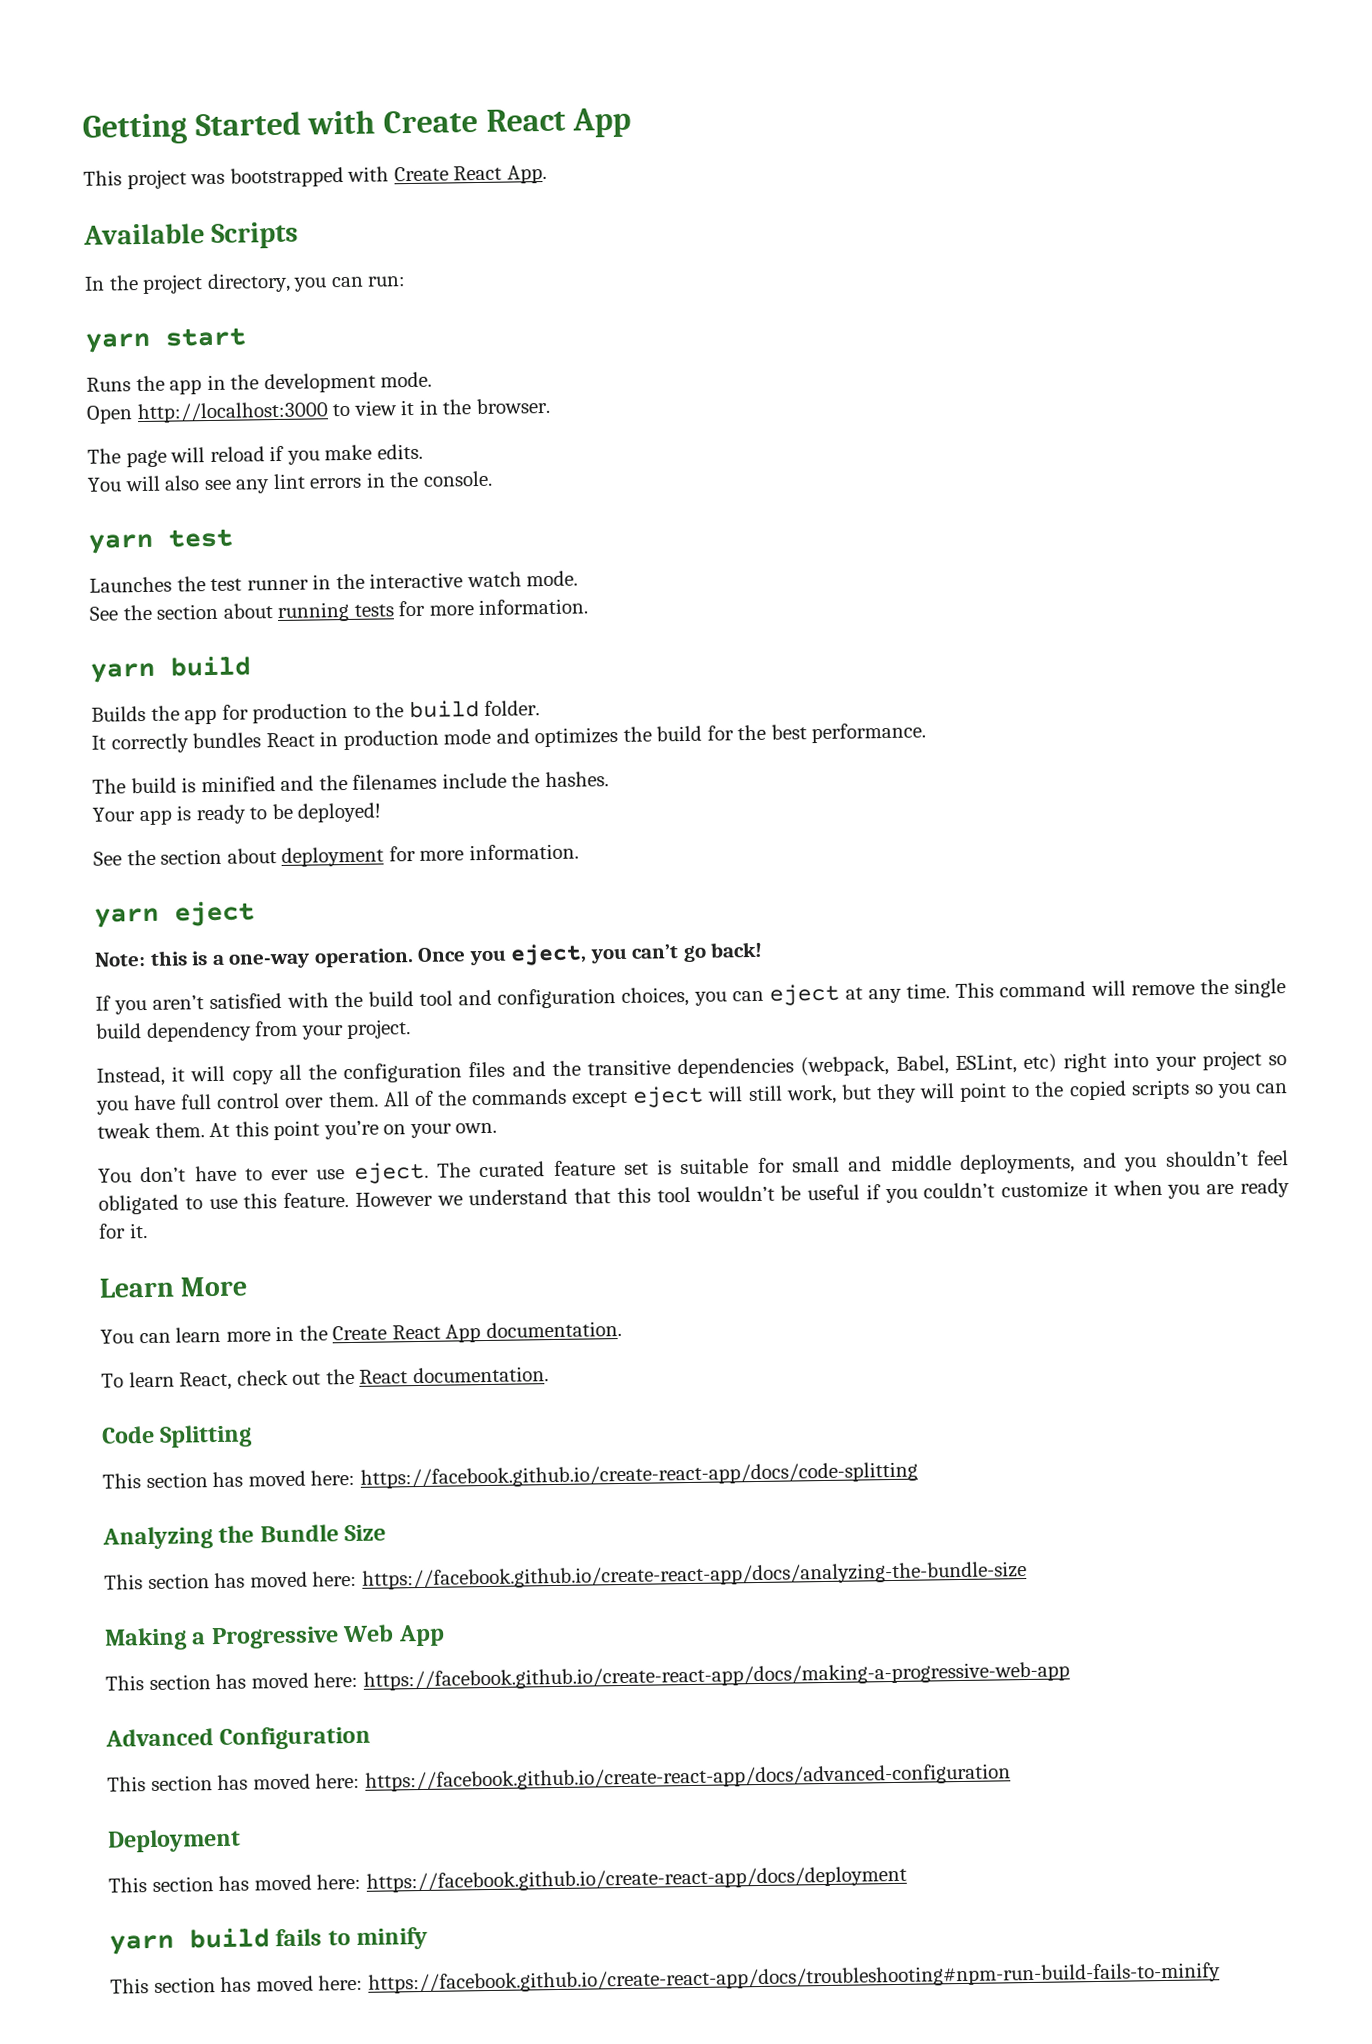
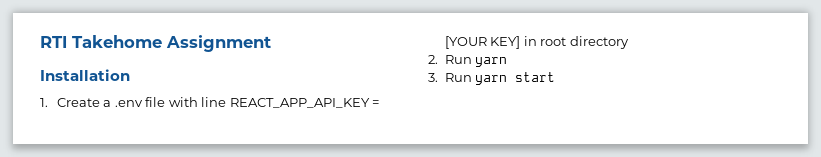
- Getting Started with Create React App
- This project was bootstrapped with Create React App.
- Available Scripts
- In the project directory, you can run:
- yarn start
- Runs the app in the development mode.
- Open http://localhost:3000 to view it in the browser.
- The page will reload if you make edits.
- You will also see any lint errors in the console.
- yarn test
- Launches the test runner in the interactive watch mode.
- See the section about running tests for more information.
- yarn build
- Builds the app for production to the build folder.
- It correctly bundles React in production mode and optimizes the build for the best performance.
- The build is minified and the filenames include the hashes.
- Your app is ready to be deployed!
- See the section about deployment for more information.
- yarn eject
- Note: this is a one-way operation. Once you eject, you can’t go back!
- If you aren’t satisfied with the build tool and configuration choices, you can eject at any time. This command will remove the single build dependency from your project.
- Instead, it will copy all the configuration files and the transitive dependencies (webpack, Babel, ESLint, etc) right into your project so you have full control over them. All of the commands except eject will still work, but they will point to the copied scripts so you can tweak them. At this point you’re on your own.
- You don’t have to ever use eject. The curated feature set is suitable for small and middle deployments, and you shouldn’t feel obligated to use this feature. However we understand that this tool wouldn’t be useful if you couldn’t customize it when you are ready for it.
- Learn More
- You can learn more in the Create React App documentation.
- To learn React, check out the React documentation.
- Code Splitting
- This section has moved here: https://facebook.github.io/create-react-app/docs/code-splitting
- Analyzing the Bundle Size
- This section has moved here: https://facebook.github.io/create-react-app/docs/analyzing-the-bundle-size
- Making a Progressive Web App
- This section has moved here: https://facebook.github.io/create-react-app/docs/making-a-progressive-web-app
- Advanced Configuration
- This section has moved here: https://facebook.github.io/create-react-app/docs/advanced-configuration
- Deployment
- This section has moved here: https://facebook.github.io/create-react-app/docs/deployment
- yarn build fails to minify
- This section has moved here: https://facebook.github.io/create-react-app/docs/troubleshooting#npm-run-build-fails-to-minify
+ RTI Takehome Assignment
+ Installation
+ 1. Create a .env file with line REACT_APP_API_KEY = [YOUR KEY] in root directory
+ 2. Run yarn
+ 3. Run yarn start

